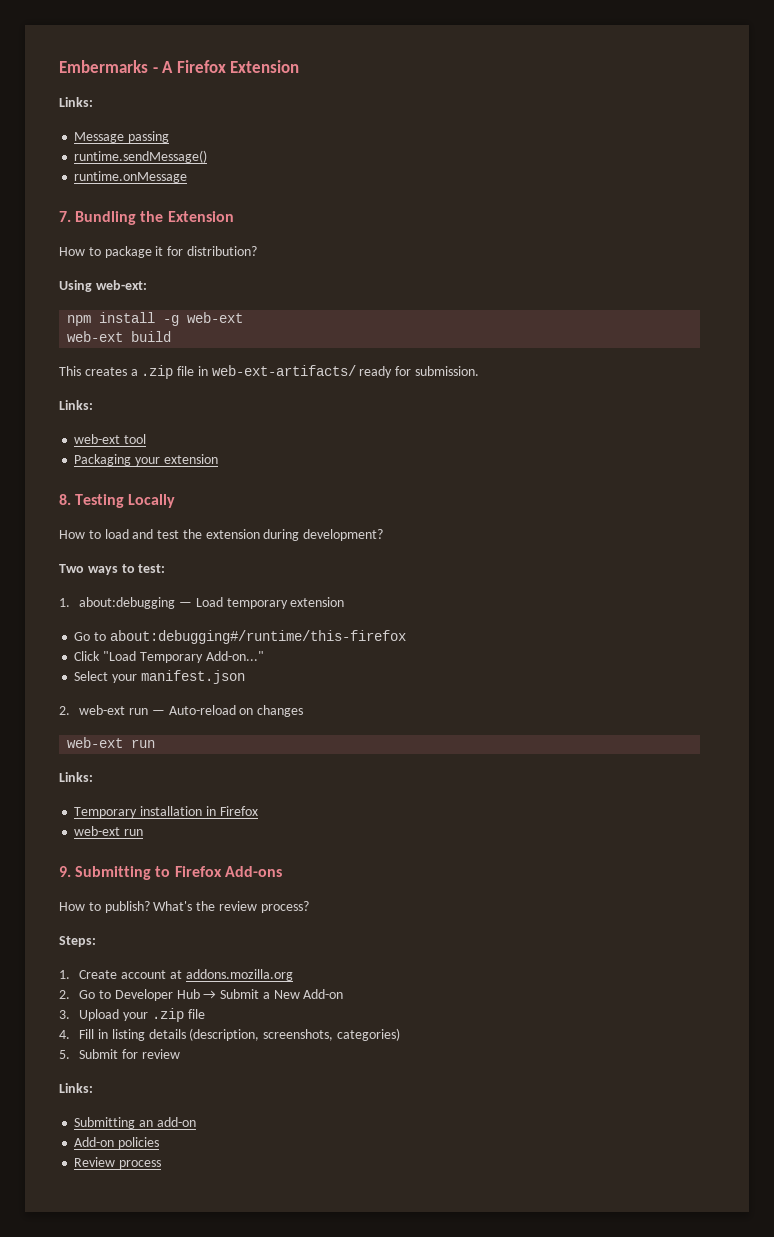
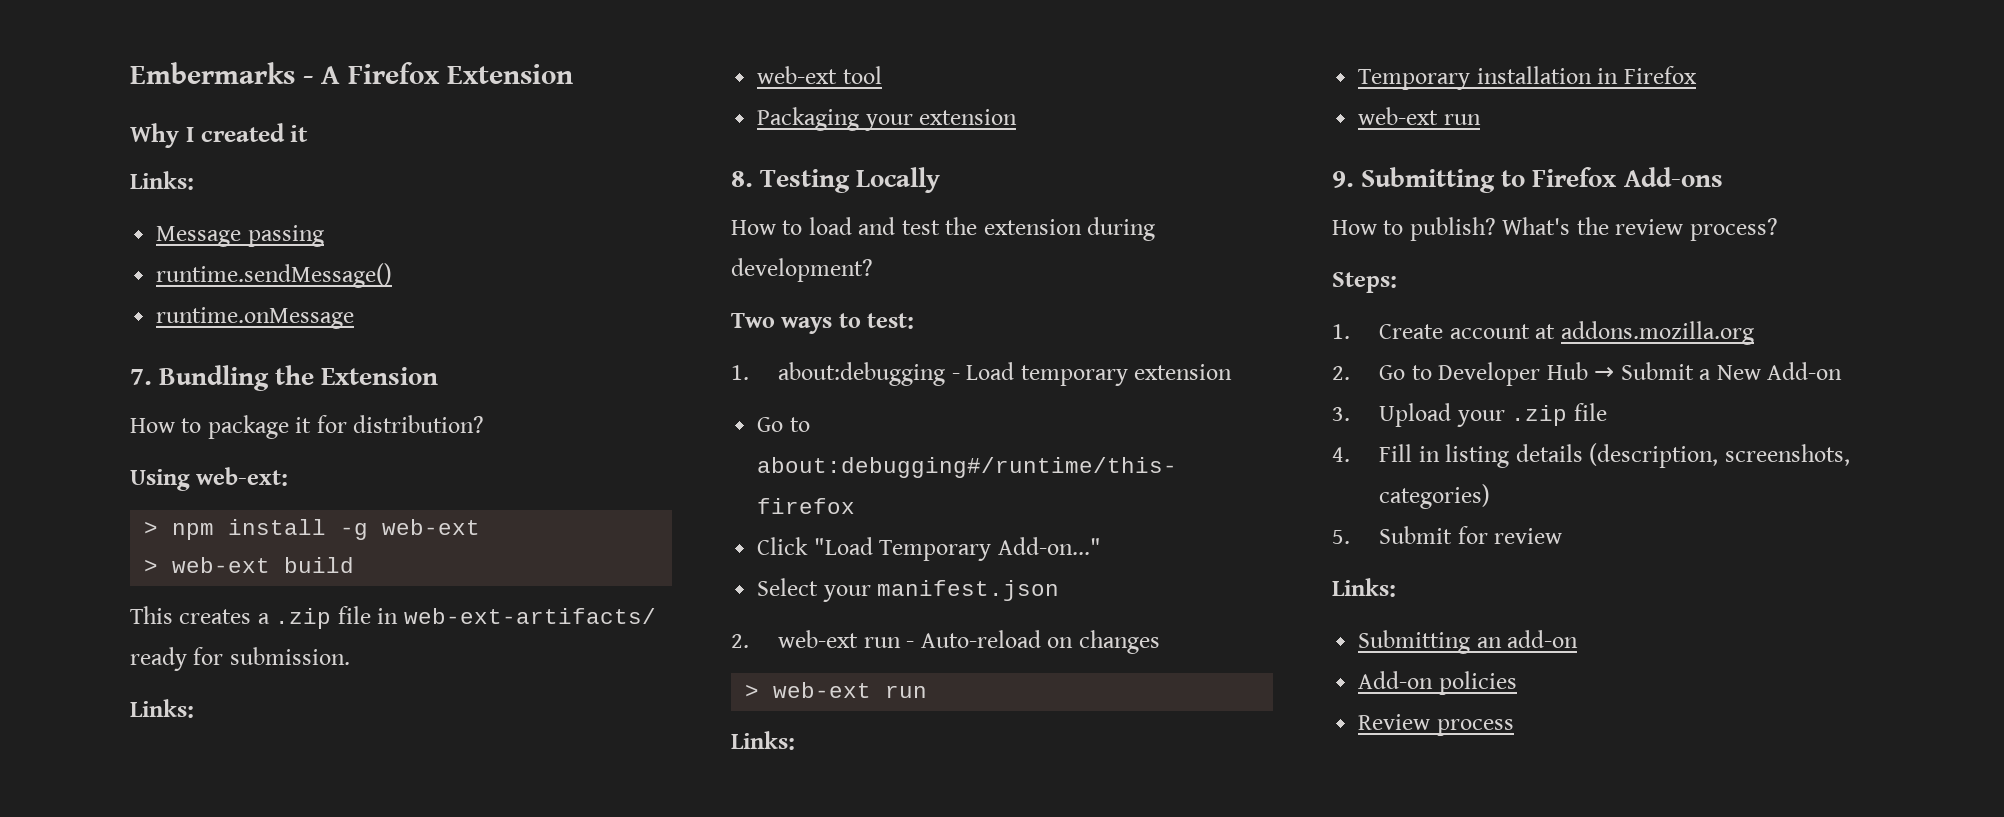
+ Why I created it
- npm install -g web-ext
+ > npm install -g web-ext
- web-ext build
+ > web-ext build
- 1. about:debugging — Load temporary extension
+ 1. about:debugging - Load temporary extension
- 2. web-ext run — Auto-reload on changes
- web-ext run
+ 2. web-ext run - Auto-reload on changes
+ > web-ext run

